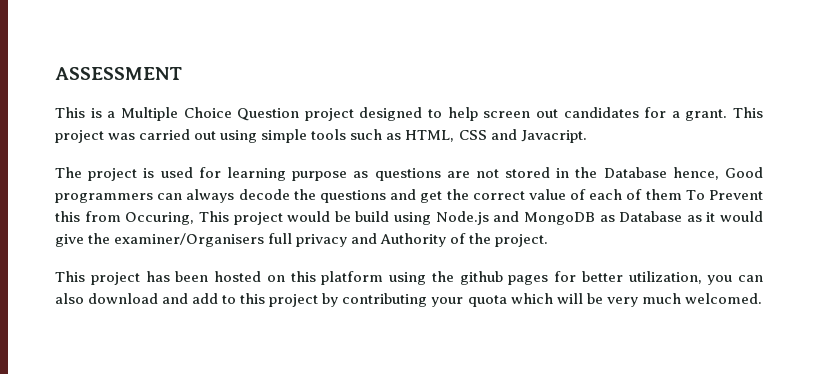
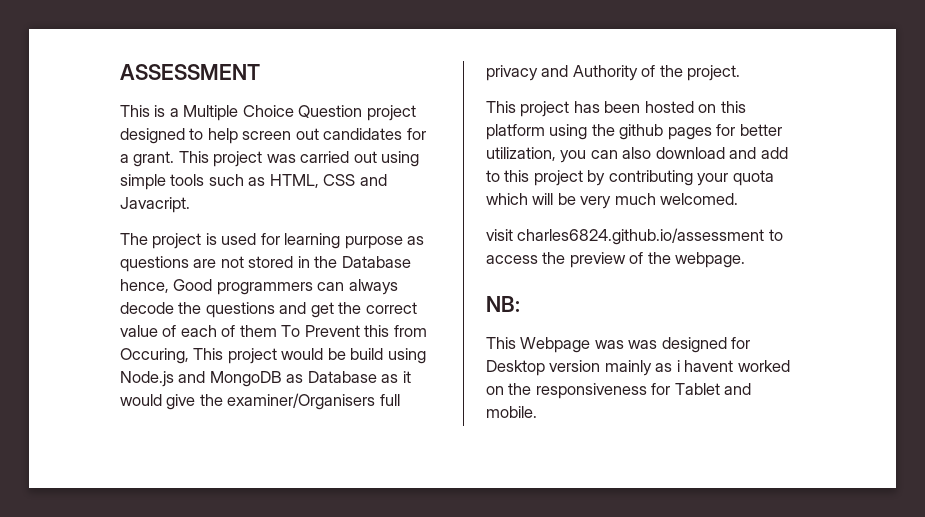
+ visit charles6824.github.io/assessment to access the preview of the webpage.
+ NB:
+ This Webpage was was designed for Desktop version mainly as i havent worked on the responsiveness for Tablet and mobile.

